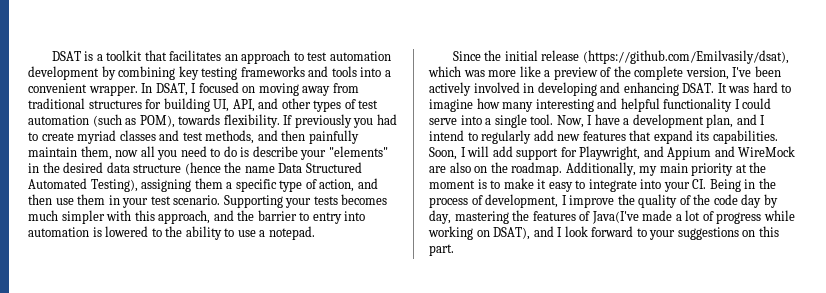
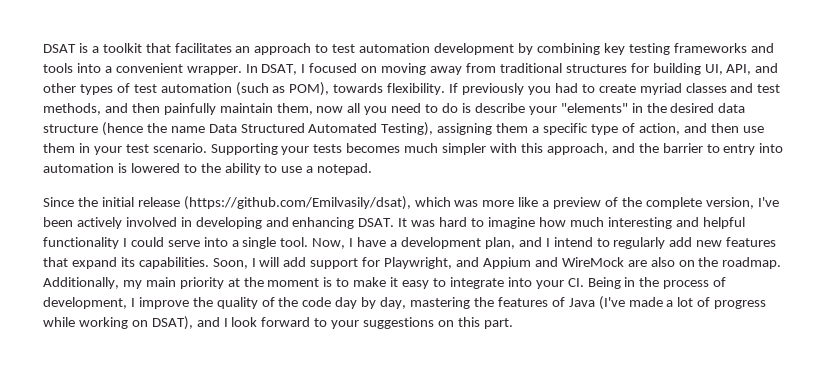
- It was hard to imagine how many interesting and helpful functionality I could serve into a single tool.
+ It was hard to imagine how much interesting and helpful functionality I could serve into a single tool.
- Additionally, my main priority at the moment is to make it easy to integrate into your CI. Being in the process of development, I improve the quality of the code day by day, mastering the features of Java(I've made a lot of progress while working on DSAT), and I look forward to your suggestions on this part.
+ Additionally, my main priority at the moment is to make it easy to integrate into your CI. Being in the process of development, I improve the quality of the code day by day, mastering the features of Java (I've made a lot of progress while working on DSAT), and I look forward to your suggestions on this part.

